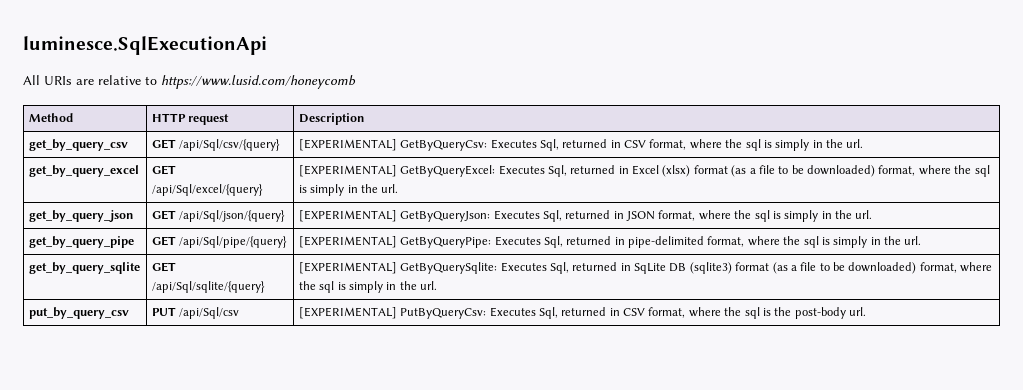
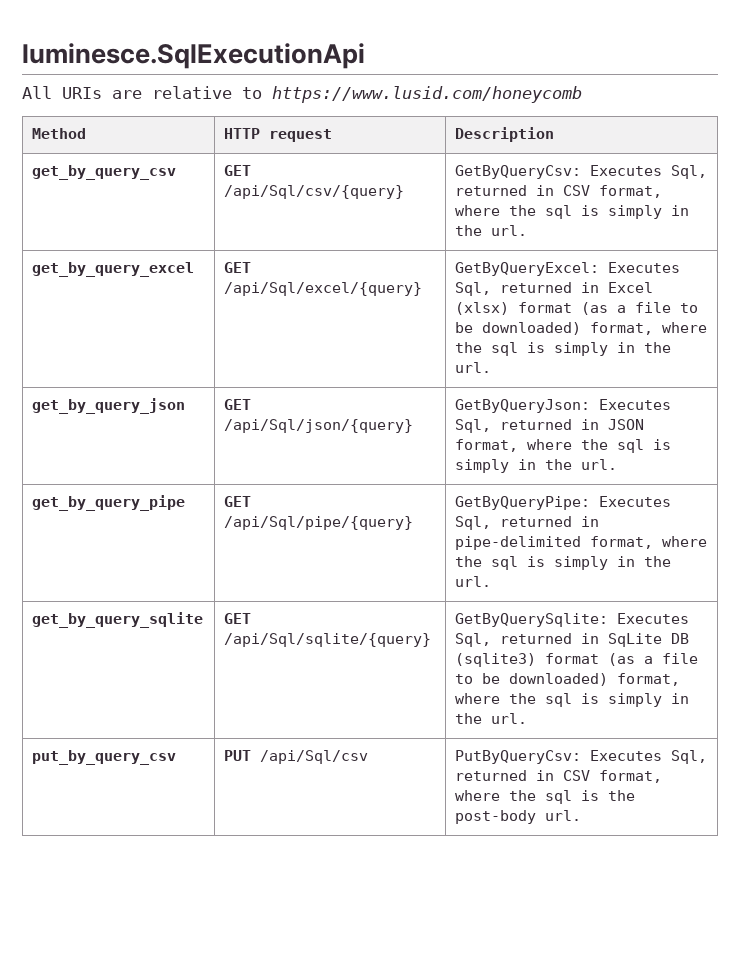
- get_by_query_csv | GET /api/Sql/csv/{query} | [EXPERIMENTAL] GetByQueryCsv: Executes Sql, returned in CSV format, where the sql is simply in the url.
+ get_by_query_csv | GET /api/Sql/csv/{query} | GetByQueryCsv: Executes Sql, returned in CSV format, where the sql is simply in the url.
- get_by_query_excel | GET /api/Sql/excel/{query} | [EXPERIMENTAL] GetByQueryExcel: Executes Sql, returned in Excel (xlsx) format (as a file to be downloaded) format, where the sql is simply in the url.
+ get_by_query_excel | GET /api/Sql/excel/{query} | GetByQueryExcel: Executes Sql, returned in Excel (xlsx) format (as a file to be downloaded) format, where the sql is simply in the url.
- get_by_query_json | GET /api/Sql/json/{query} | [EXPERIMENTAL] GetByQueryJson: Executes Sql, returned in JSON format, where the sql is simply in the url.
+ get_by_query_json | GET /api/Sql/json/{query} | GetByQueryJson: Executes Sql, returned in JSON format, where the sql is simply in the url.
- get_by_query_pipe | GET /api/Sql/pipe/{query} | [EXPERIMENTAL] GetByQueryPipe: Executes Sql, returned in pipe-delimited format, where the sql is simply in the url.
+ get_by_query_pipe | GET /api/Sql/pipe/{query} | GetByQueryPipe: Executes Sql, returned in pipe-delimited format, where the sql is simply in the url.
- get_by_query_sqlite | GET /api/Sql/sqlite/{query} | [EXPERIMENTAL] GetByQuerySqlite: Executes Sql, returned in SqLite DB (sqlite3) format (as a file to be downloaded) format, where the sql is simply in the url.
+ get_by_query_sqlite | GET /api/Sql/sqlite/{query} | GetByQuerySqlite: Executes Sql, returned in SqLite DB (sqlite3) format (as a file to be downloaded) format, where the sql is simply in the url.
- put_by_query_csv | PUT /api/Sql/csv | [EXPERIMENTAL] PutByQueryCsv: Executes Sql, returned in CSV format, where the sql is the post-body url.
+ put_by_query_csv | PUT /api/Sql/csv | PutByQueryCsv: Executes Sql, returned in CSV format, where the sql is the post-body url.

